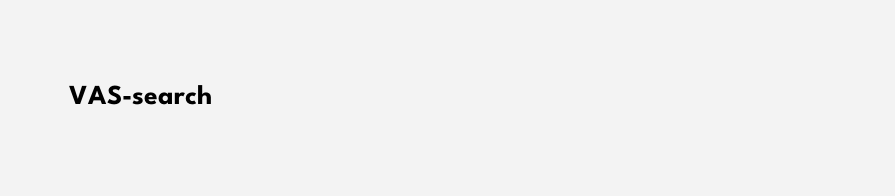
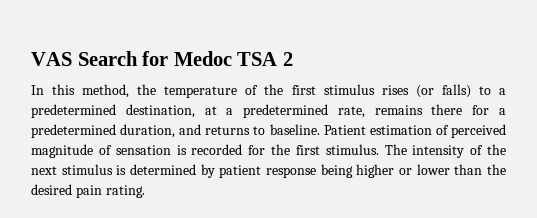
- VAS-search
+ VAS Search for Medoc TSA 2
+ In this method, the temperature of the first stimulus rises (or falls) to a predetermined destination, at a predetermined rate, remains there for a predetermined duration, and returns to baseline. Patient estimation of perceived magnitude of sensation is recorded for the first stimulus. The intensity of the next stimulus is determined by patient response being higher or lower than the desired pain rating.

